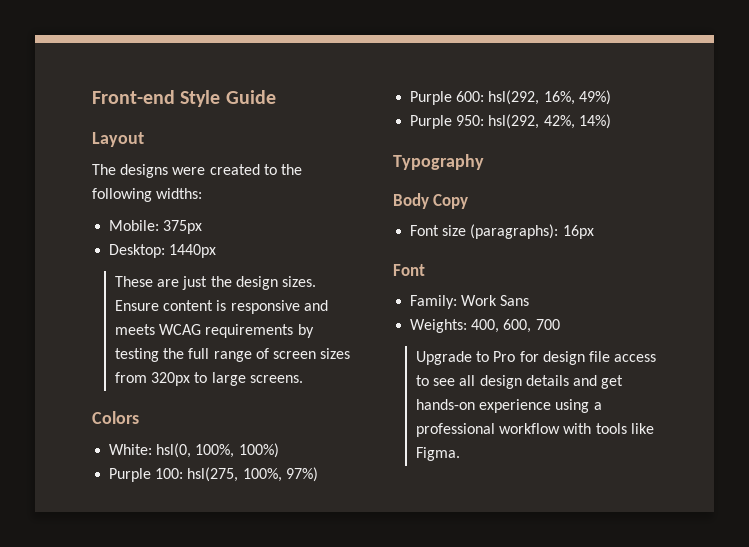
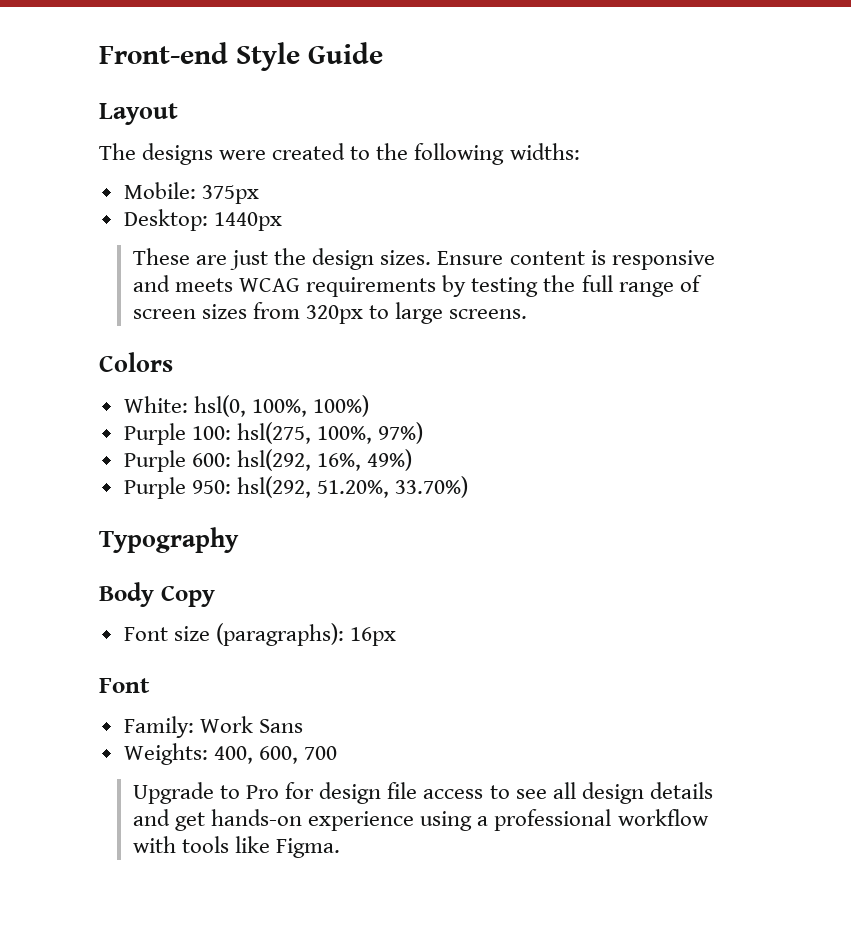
- Purple 950: hsl(292, 42%, 14%)
+ Purple 950: hsl(292, 51.20%, 33.70%)

